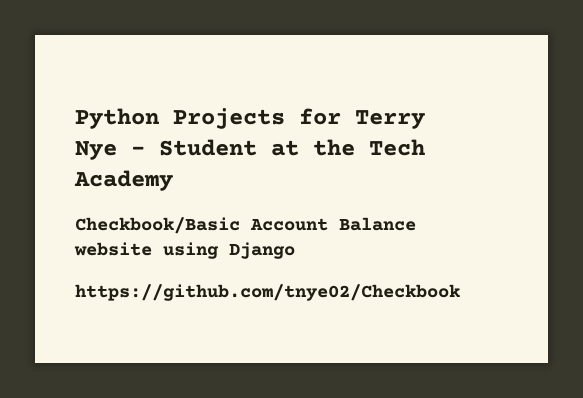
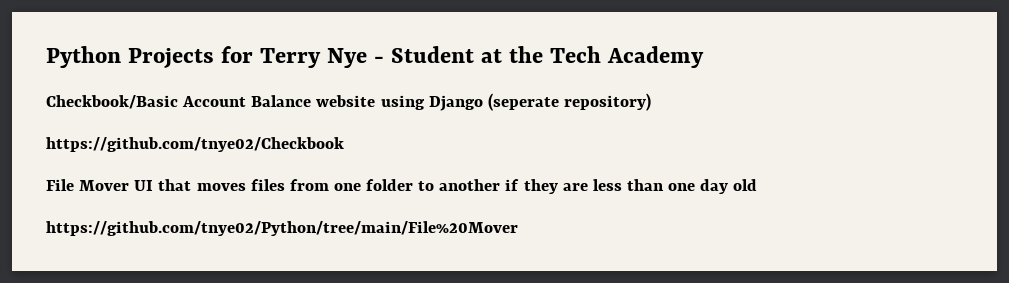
- Checkbook/Basic Account Balance website using Django
+ Checkbook/Basic Account Balance website using Django (seperate repository)
+ File Mover UI that moves files from one folder to another if they are less than one day old
+ https://github.com/tnye02/Python/tree/main/File%20Mover

